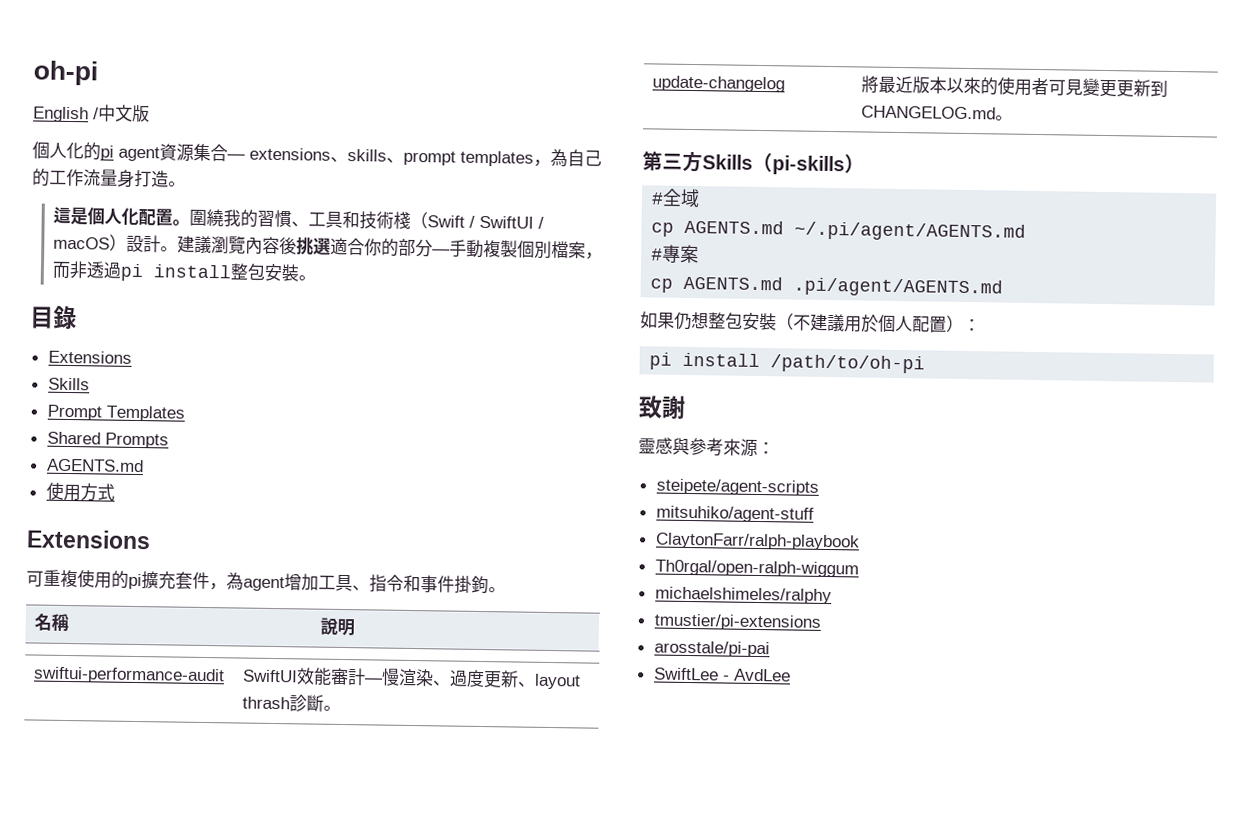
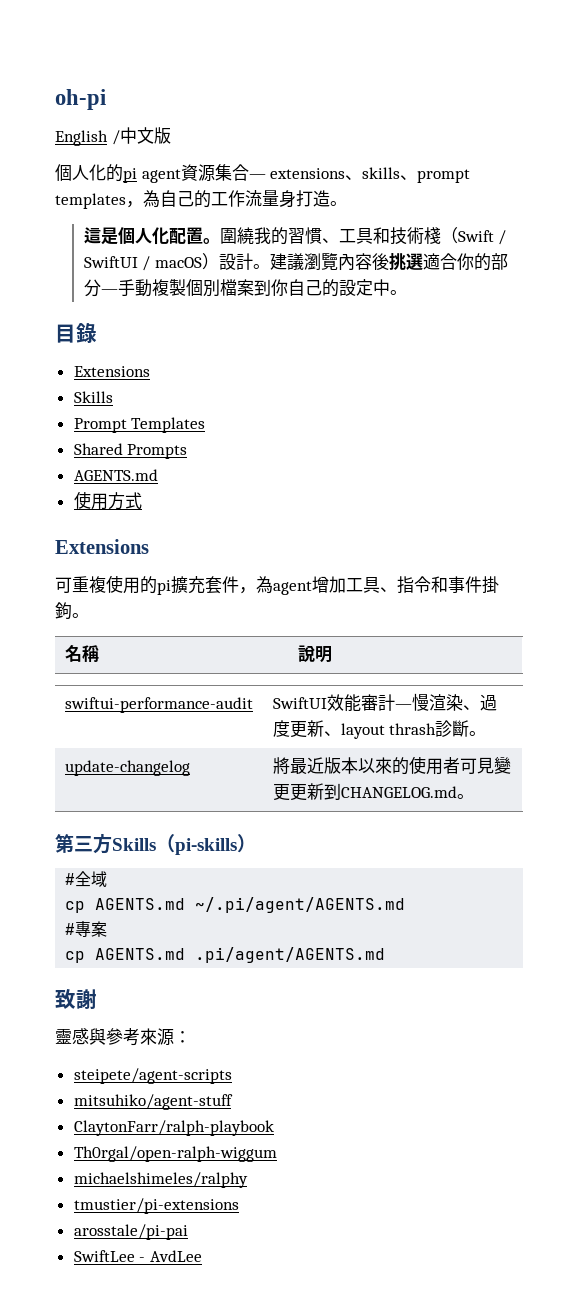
- 建議瀏覽內容後挑選適合你的部分—手動複製個別檔案，而非透過pi install整包安裝。
+ 建議瀏覽內容後挑選適合你的部分—手動複製個別檔案到你自己的設定中。
- 如果仍想整包安裝（不建議用於個人配置）：
- pi install /path/to/oh-pi

